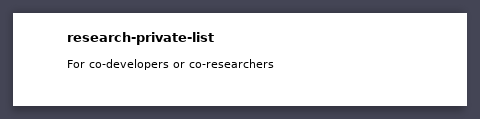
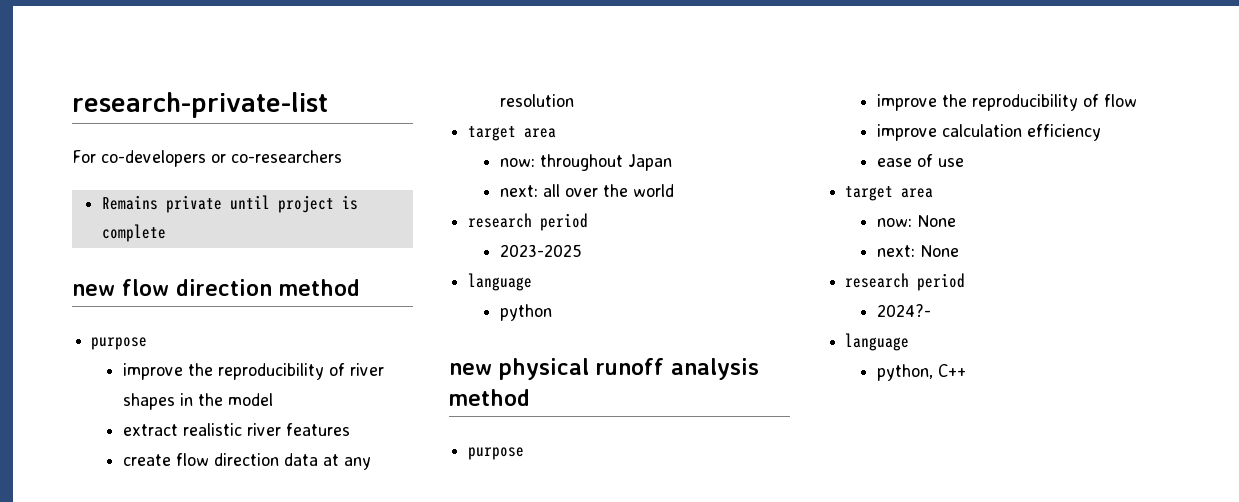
+ Remains private until project is complete
+ new flow direction method
+ purpose
+ improve the reproducibility of river shapes in the model
+ extract realistic river features
+ create flow direction data at any resolution
+ target area
+ now: throughout Japan
+ next: all over the world
+ research period
+ 2023-2025
+ language
+ python
+ new physical runoff analysis method
+ purpose
+ improve the reproducibility of flow
+ improve calculation efficiency
+ ease of use
+ target area
+ now: None
+ next: None
+ research period
+ 2024?-
+ language
+ python, C++

